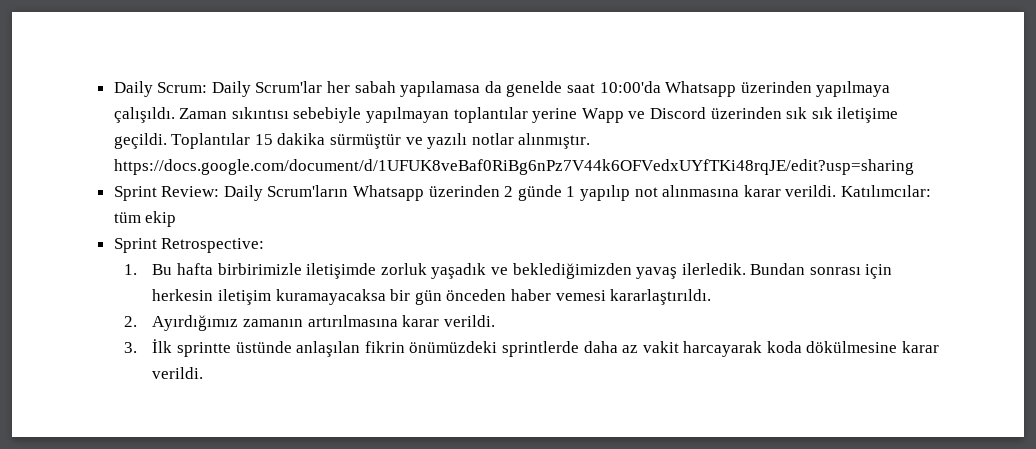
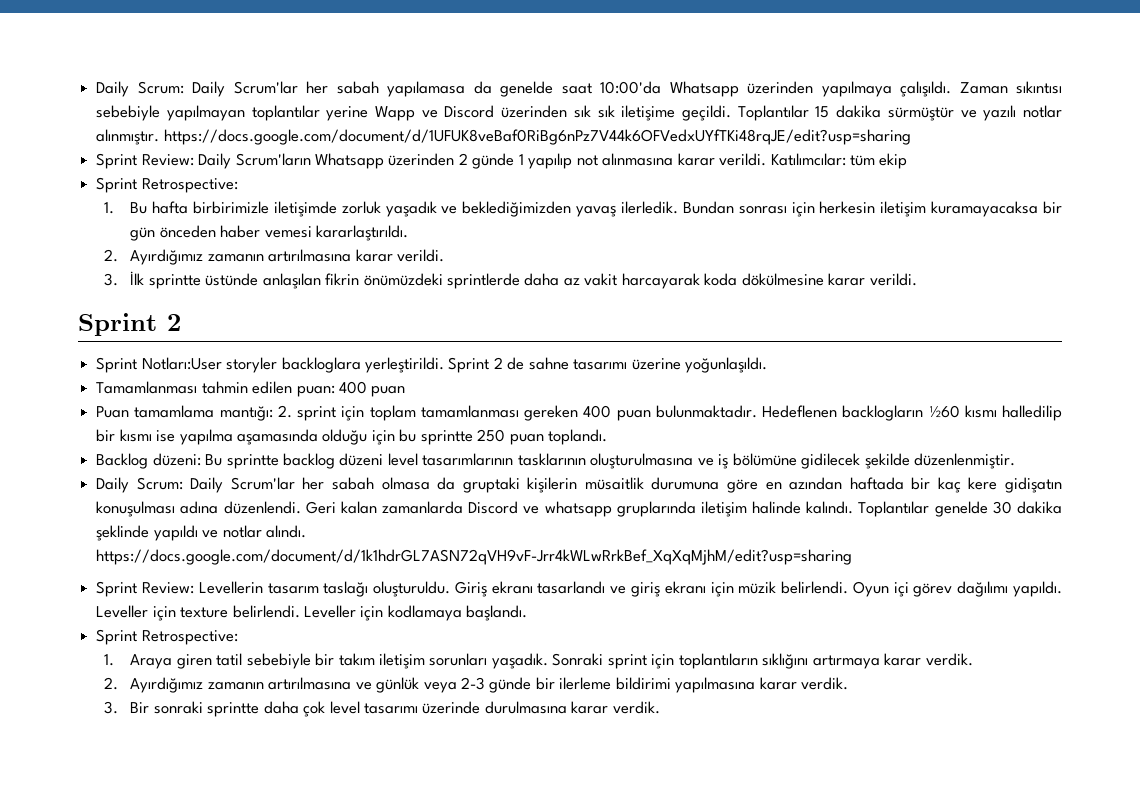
  3. İlk sprintte üstünde anlaşılan fikrin önümüzdeki sprintlerde daha az vakit harcayarak koda dökülmesine karar verildi.
+ Sprint 2
+ Sprint Notları:User storyler backloglara yerleştirildi. Sprint 2 de sahne tasarımı üzerine yoğunlaşıldı.
+ Tamamlanması tahmin edilen puan: 400 puan
+ Puan tamamlama mantığı: 2. sprint için toplam tamamlanması gereken 400 puan bulunmaktadır. Hedeflenen backlogların ½60 kısmı halledilip bir kısmı ise yapılma aşamasında olduğu için bu sprintte 250 puan toplandı.
+ Backlog düzeni: Bu sprintte backlog düzeni level tasarımlarının tasklarının oluşturulmasına ve iş bölümüne gidilecek şekilde düzenlenmiştir.
+ Daily Scrum: Daily Scrum'lar her sabah olmasa da gruptaki kişilerin müsaitlik durumuna göre en azından haftada bir kaç kere gidişatın konuşulması adına düzenlendi. Geri kalan zamanlarda Discord ve whatsapp gruplarında iletişim halinde kalındı. Toplantılar genelde 30 dakika şeklinde yapıldı ve notlar alındı. https://docs.google.com/document/d/1k1hdrGL7ASN72qVH9vF-Jrr4kWLwRrkBef_XqXqMjhM/edit?usp=sharing
+ Sprint Review: Levellerin tasarım taslağı oluşturuldu. Giriş ekranı tasarlandı ve giriş ekranı için müzik belirlendi. Oyun içi görev dağılımı yapıldı. Leveller için texture belirlendi. Leveller için kodlamaya başlandı.
+ Sprint Retrospective:
+ 1. Araya giren tatil sebebiyle bir takım iletişim sorunları yaşadık. Sonraki sprint için toplantıların sıklığını artırmaya karar verdik.
+ 2. Ayırdığımız zamanın artırılmasına ve günlük veya 2-3 günde bir ilerleme bildirimi yapılmasına karar verdik.
+ 3. Bir sonraki sprintte daha çok level tasarımı üzerinde durulmasına karar verdik.

